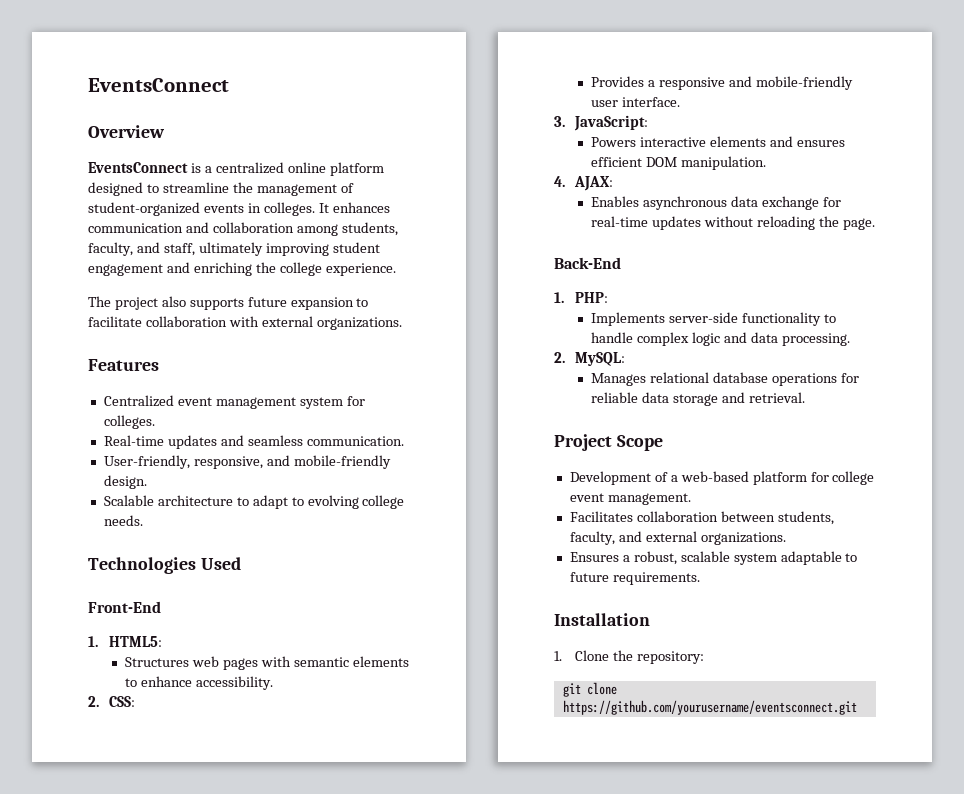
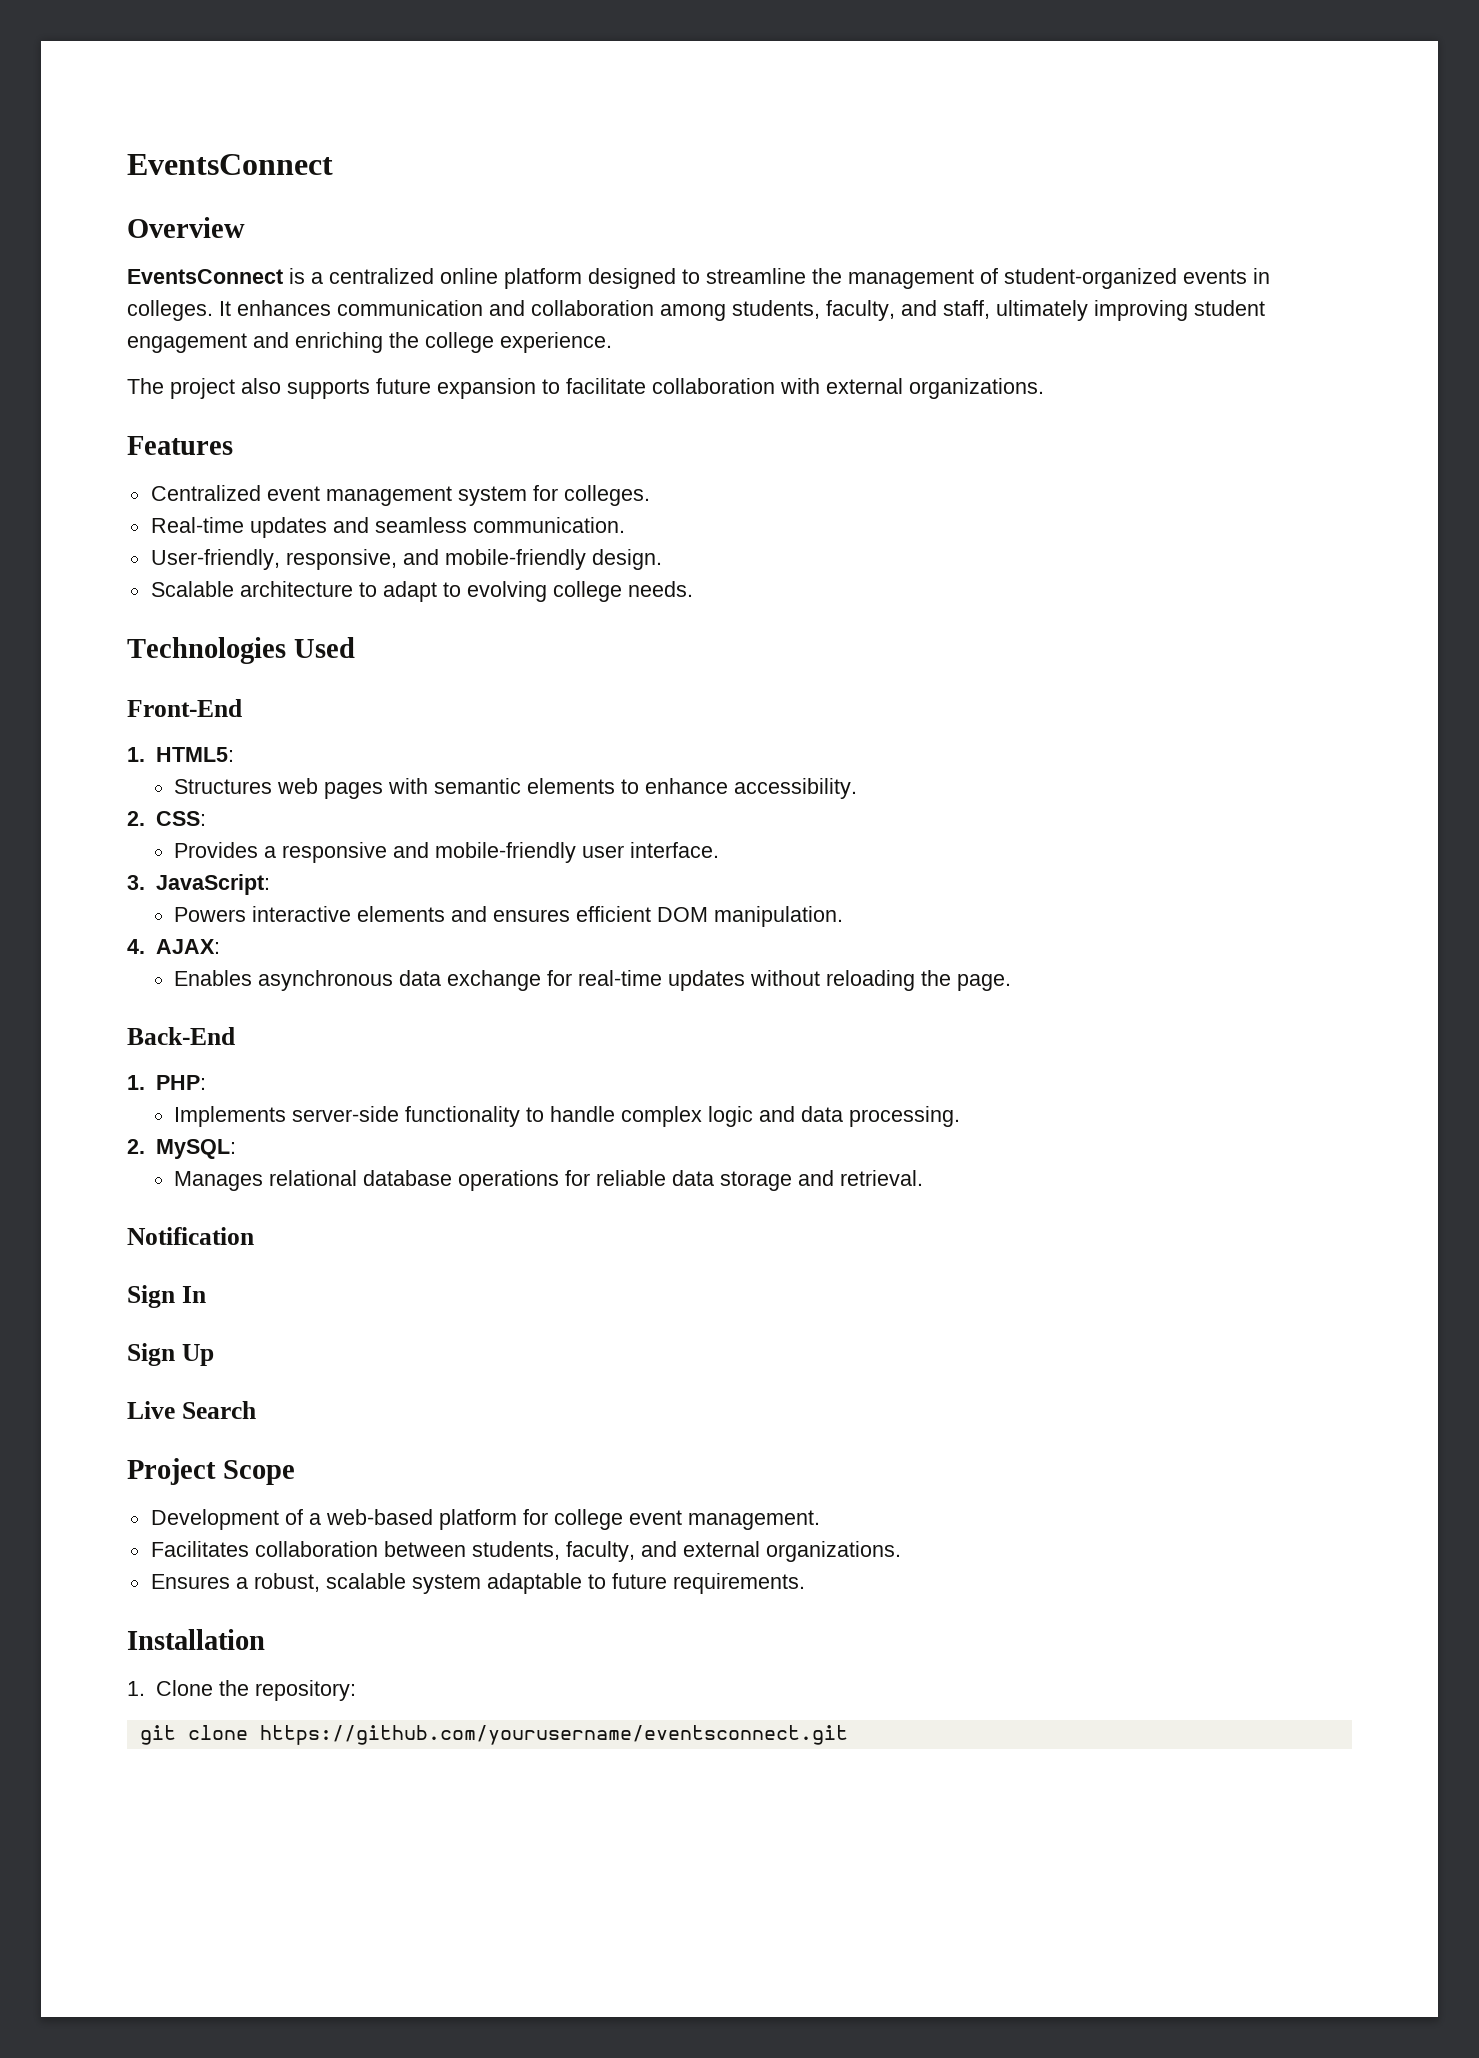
+ Notification
+ Sign In
+ Sign Up
+ Live Search

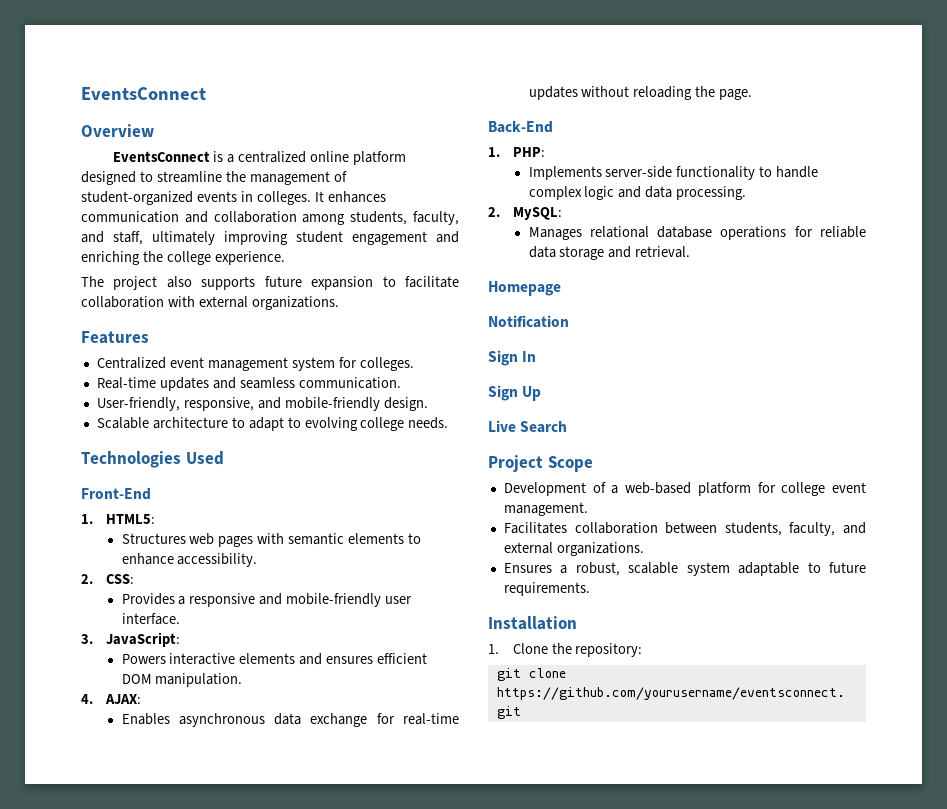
+ Homepage

